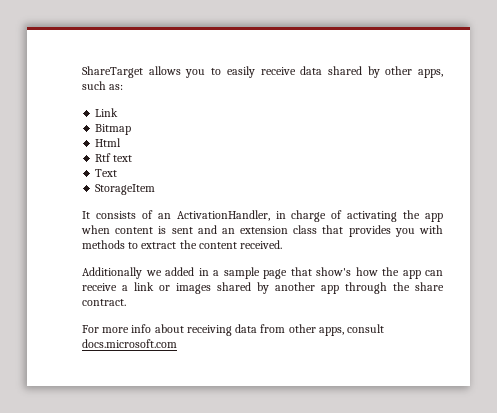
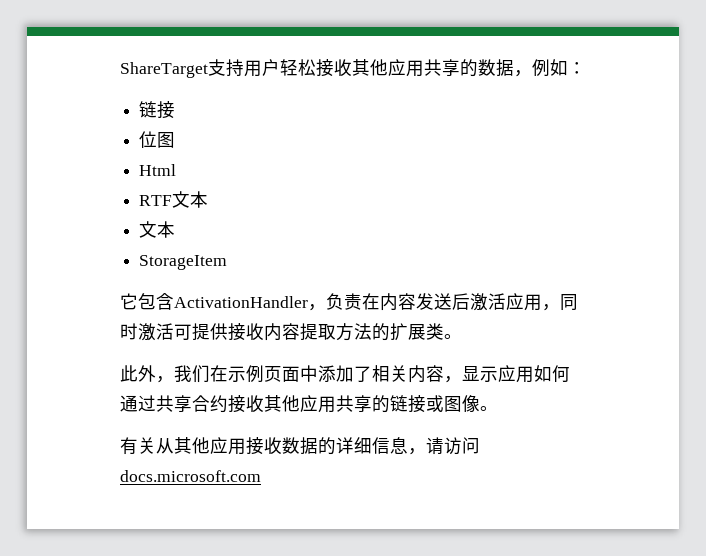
- ShareTarget allows you to easily receive data shared by other apps, such as:
- Link
- Bitmap
+ ShareTarget支持用户轻松接收其他应用共享的数据，例如：
+ 链接
+ 位图
  Html
- Rtf text
- Text
+ RTF文本
+ 文本
  StorageItem
- It consists of an ActivationHandler, in charge of activating the app when content is sent and an extension class that provides you with methods to extract the content received.
- Additionally we added in a sample page that show's how the app can receive a link or images shared by another app through the share contract.
- For more info about receiving data from other apps, consult docs.microsoft.com
+ 它包含ActivationHandler，负责在内容发送后激活应用，同时激活可提供接收内容提取方法的扩展类。
+ 此外，我们在示例页面中添加了相关内容，显示应用如何通过共享合约接收其他应用共享的链接或图像。
+ 有关从其他应用接收数据的详细信息，请访问docs.microsoft.com

